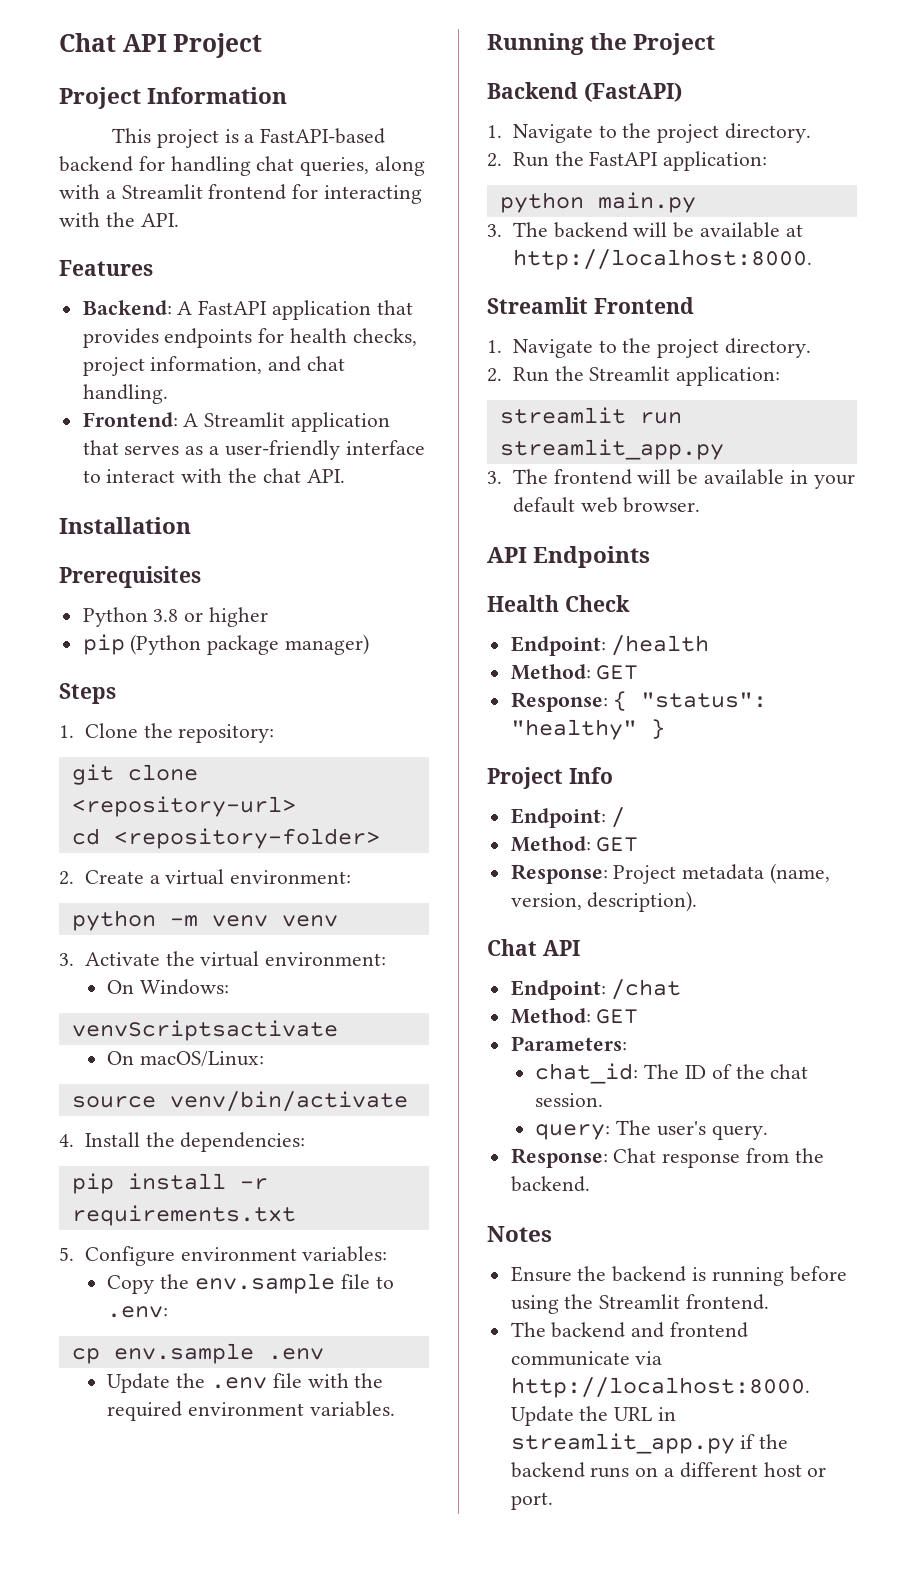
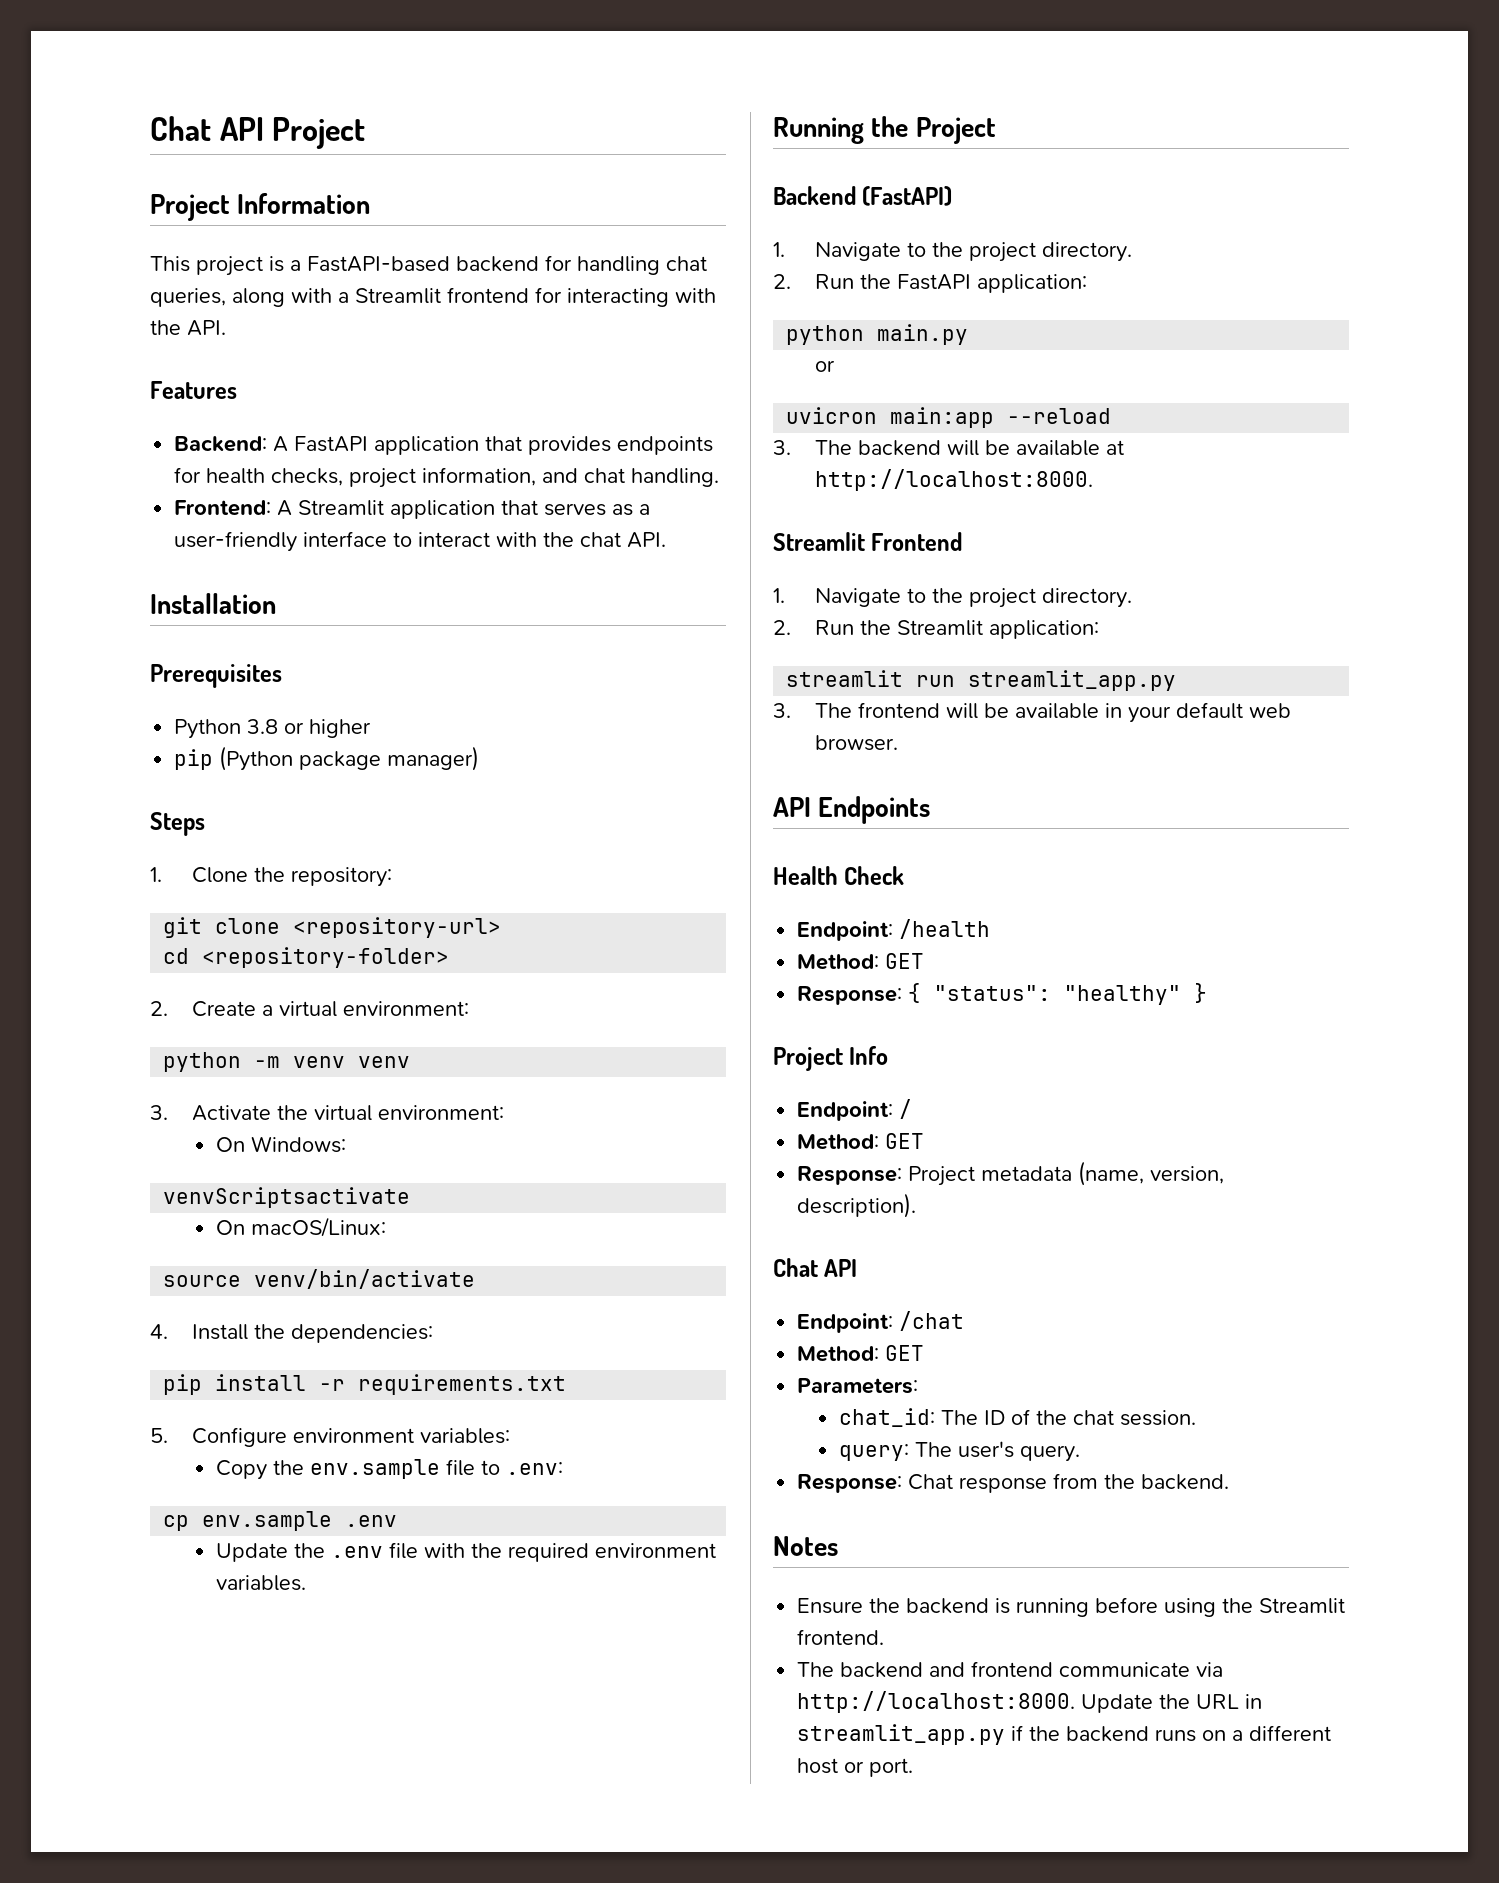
  python main.py
+ or
+ uvicron main:app --reload

